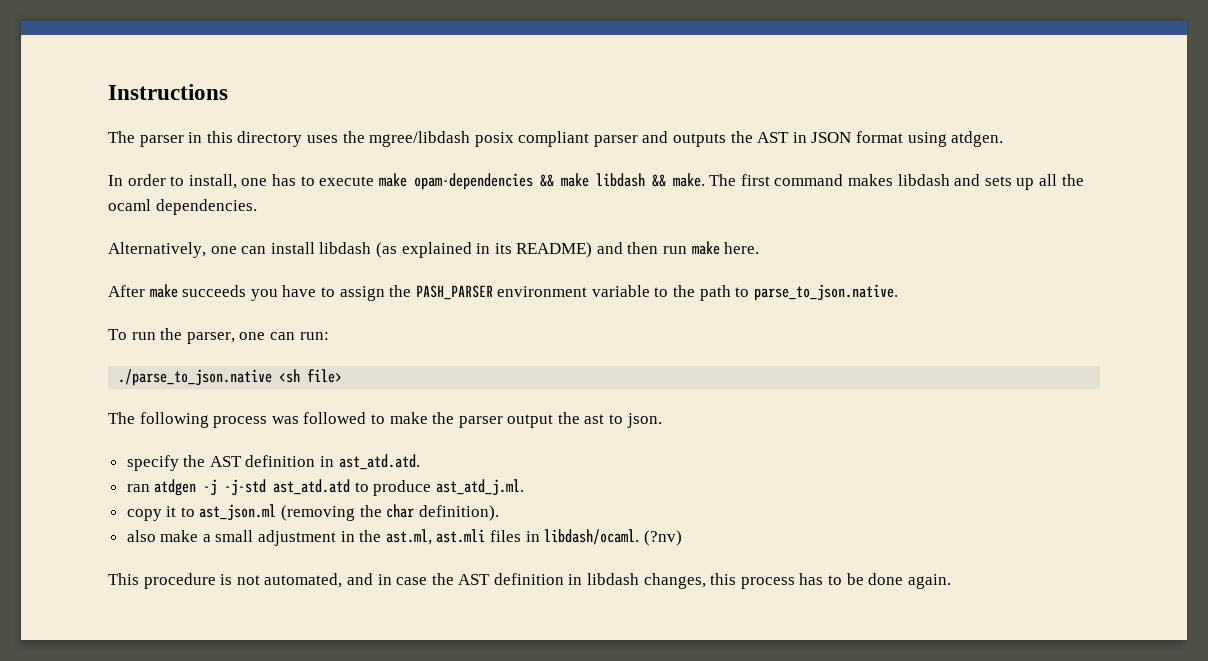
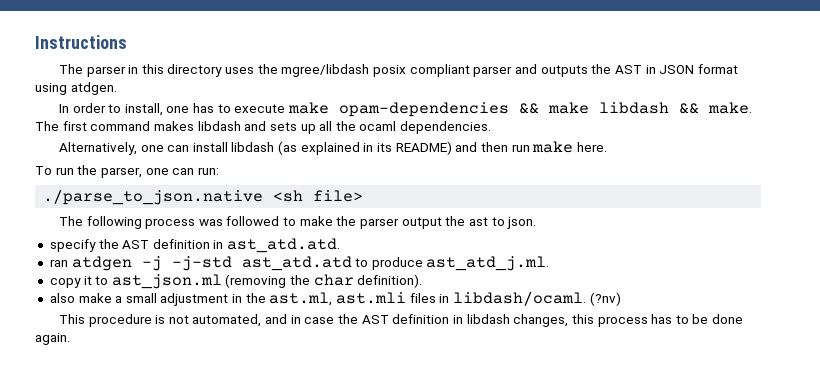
- After make succeeds you have to assign the PASH_PARSER environment variable to the path to parse_to_json.native.

